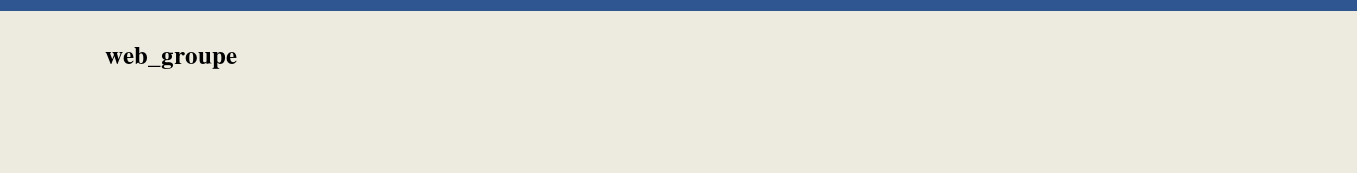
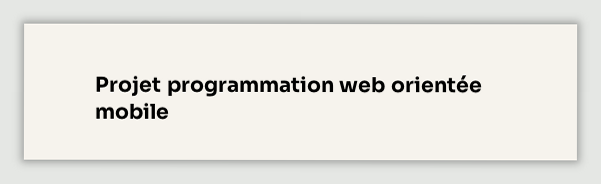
- web_groupe
+ Projet programmation web orientée mobile

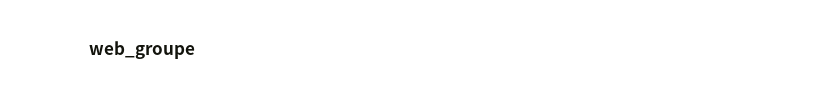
- Projet programmation web orientée mobile
+ web_groupe

